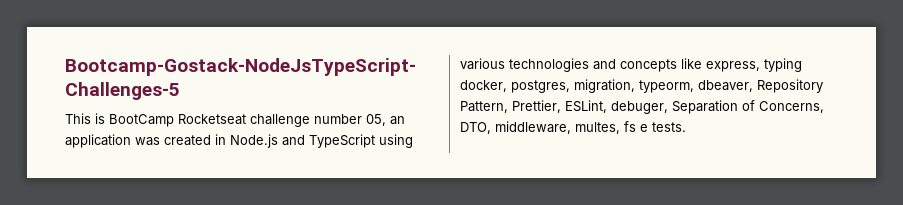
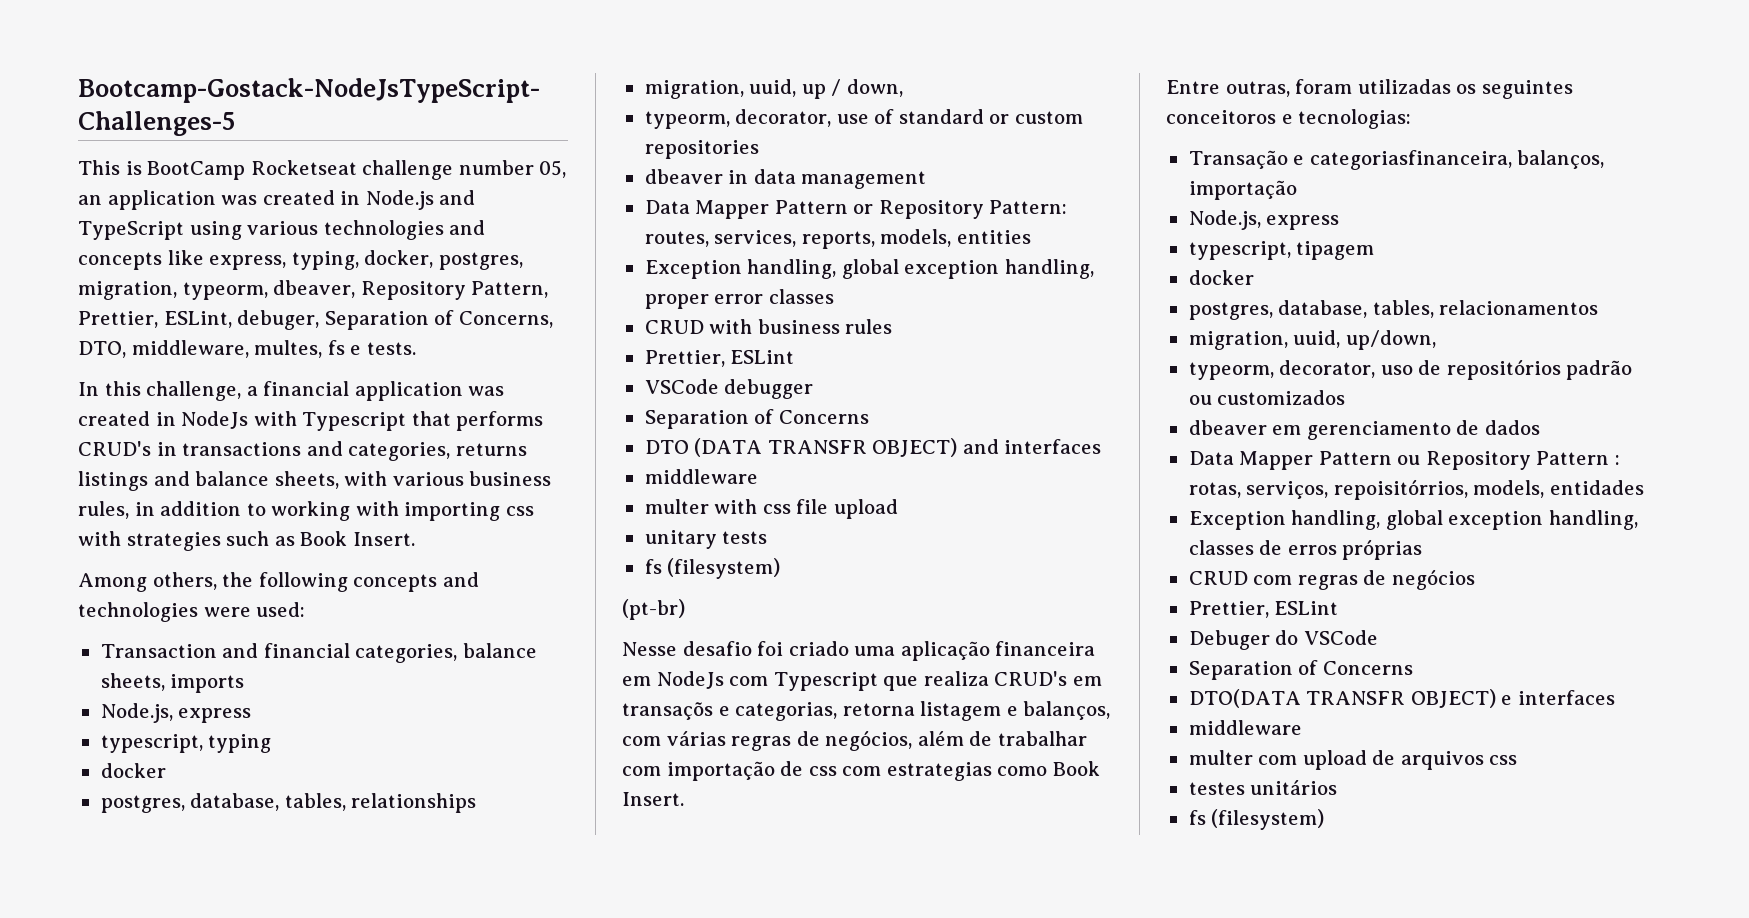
- This is BootCamp Rocketseat challenge number 05, an application was created in Node.js and TypeScript using various technologies and concepts like express, typing docker, postgres, migration, typeorm, dbeaver, Repository Pattern, Prettier, ESLint, debuger, Separation of Concerns, DTO, middleware, multes, fs e tests.
+ This is BootCamp Rocketseat challenge number 05, an application was created in Node.js and TypeScript using various technologies and concepts like express, typing, docker, postgres, migration, typeorm, dbeaver, Repository Pattern, Prettier, ESLint, debuger, Separation of Concerns, DTO, middleware, multes, fs e tests.
+ In this challenge, a financial application was created in NodeJs with Typescript that performs CRUD's in transactions and categories, returns listings and balance sheets, with various business rules, in addition to working with importing css with strategies such as Book Insert.
+ Among others, the following concepts and technologies were used:
+ Transaction and financial categories, balance sheets, imports
+ Node.js, express
+ typescript, typing
+ docker
+ postgres, database, tables, relationships
+ migration, uuid, up / down,
+ typeorm, decorator, use of standard or custom repositories
+ dbeaver in data management
+ Data Mapper Pattern or Repository Pattern: routes, services, reports, models, entities
+ Exception handling, global exception handling, proper error classes
+ CRUD with business rules
+ Prettier, ESLint
+ VSCode debugger
+ Separation of Concerns
+ DTO (DATA TRANSFR OBJECT) and interfaces
+ middleware
+ multer with css file upload
+ unitary tests
+ fs (filesystem)
+ (pt-br)
+ Nesse desafio foi criado uma aplicação financeira em NodeJs com Typescript que realiza CRUD's em transaçõs e categorias, retorna listagem e balanços, com várias regras de negócios, além de trabalhar com importação de css com estrategias como Book Insert.
+ Entre outras, foram utilizadas os seguintes conceitoros e tecnologias:
+ Transação e categoriasfinanceira, balanços, importação
+ Node.js, express
+ typescript, tipagem
+ docker
+ postgres, database, tables, relacionamentos
+ migration, uuid, up/down,
+ typeorm, decorator, uso de repositórios padrão ou customizados
+ dbeaver em gerenciamento de dados
+ Data Mapper Pattern ou Repository Pattern : rotas, serviços, repoisitórrios, models, entidades
+ Exception handling, global exception handling, classes de erros próprias
+ CRUD com regras de negócios
+ Prettier, ESLint
+ Debuger do VSCode
+ Separation of Concerns
+ DTO(DATA TRANSFR OBJECT) e interfaces
+ middleware
+ multer com upload de arquivos css
+ testes unitários
+ fs (filesystem)

